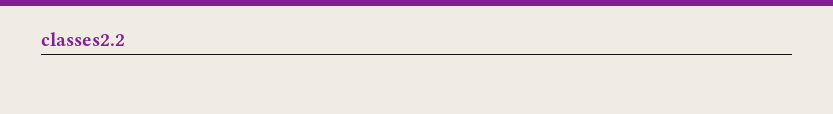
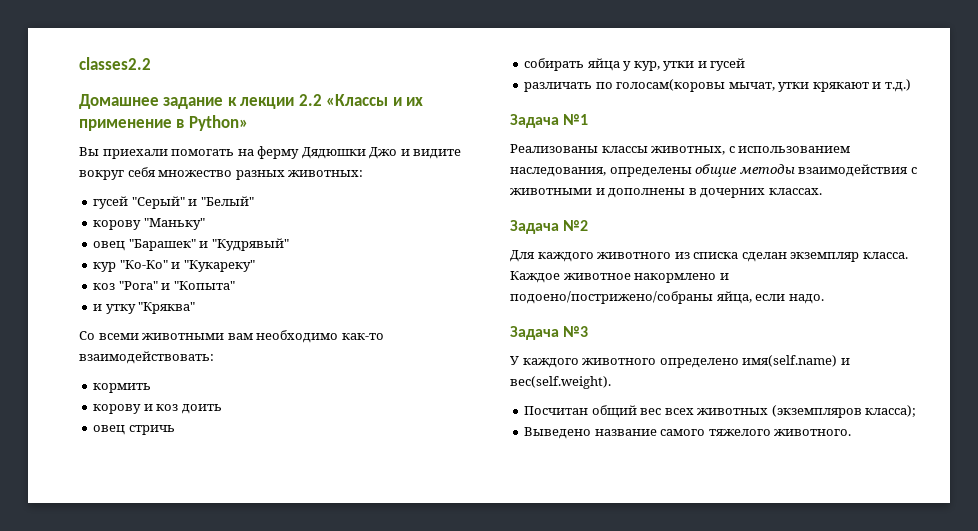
+ Домашнее задание к лекции 2.2 «Классы и их применение в Python»
+ Вы приехали помогать на ферму Дядюшки Джо и видите вокруг себя множество разных животных:
+ гусей "Серый" и "Белый"
+ корову "Маньку"
+ овец "Барашек" и "Кудрявый"
+ кур "Ко-Ко" и "Кукареку"
+ коз "Рога" и "Копыта"
+ и утку "Кряква"
+ Со всеми животными вам необходимо как-то взаимодействовать:
+ кормить
+ корову и коз доить
+ овец стричь
+ собирать яйца у кур, утки и гусей
+ различать по голосам(коровы мычат, утки крякают и т.д.)
+ Задача №1
+ Реализованы классы животных, с использованием наследования, определены общие методы взаимодействия с животными и дополнены в дочерних классах.
+ Задача №2
+ Для каждого животного из списка сделан экземпляр класса. Каждое животное накормлено и подоено/пострижено/собраны яйца, если надо.
+ Задача №3
+ У каждого животного определено имя(self.name) и вес(self.weight).
+ Посчитан общий вес всех животных (экземпляров класса);
+ Выведено название самого тяжелого животного.

